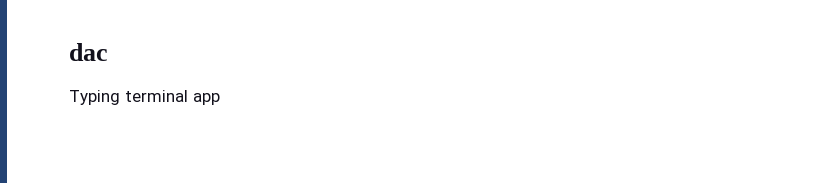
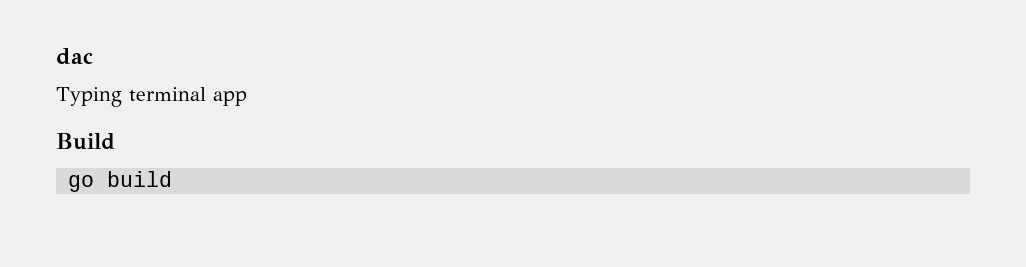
+ Build
+ go build

